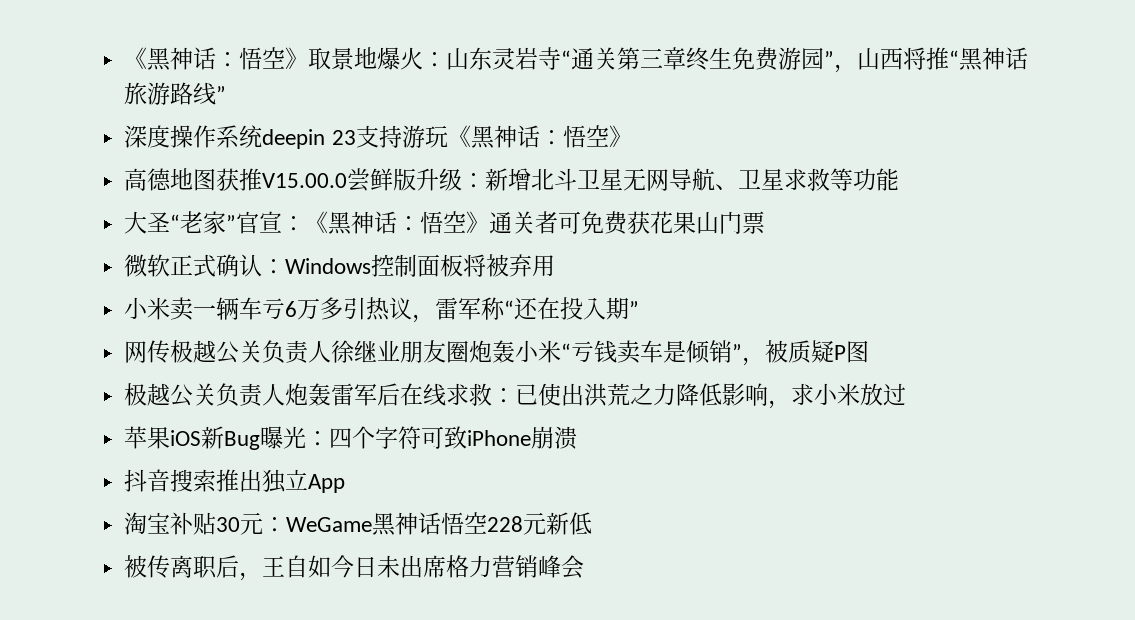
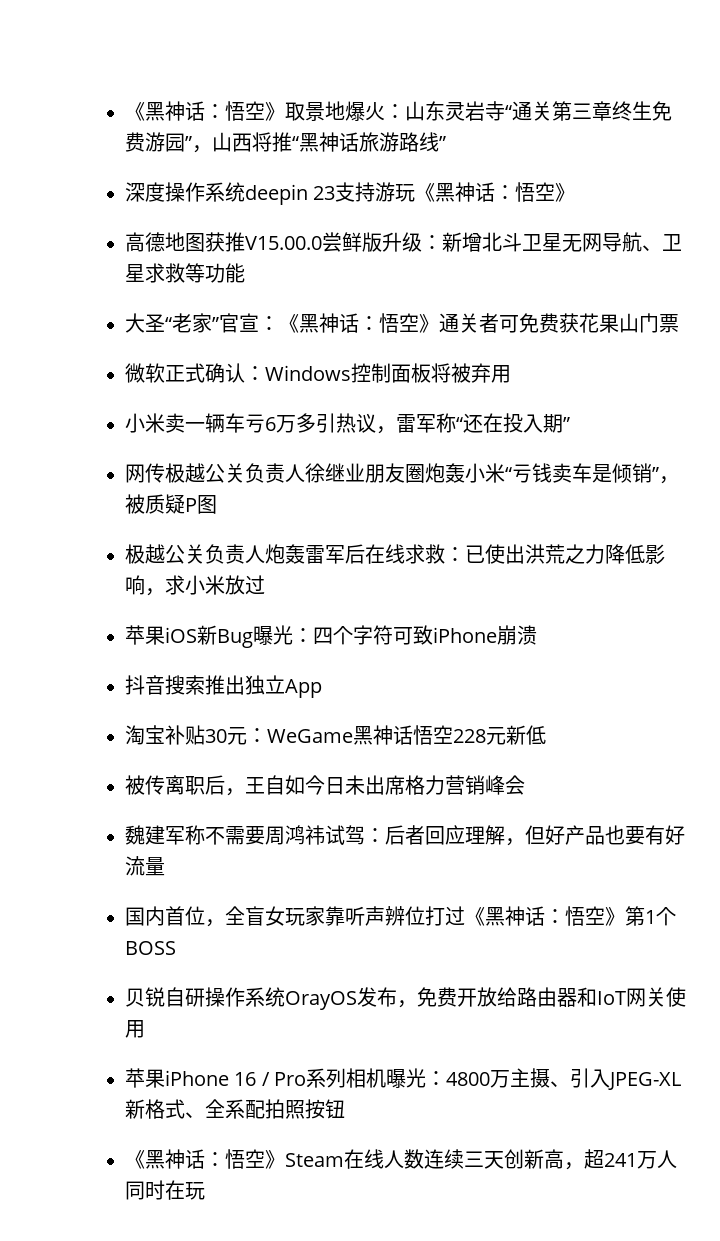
+ 魏建军称不需要周鸿祎试驾：后者回应理解，但好产品也要有好流量
+ 国内首位，全盲女玩家靠听声辨位打过《黑神话：悟空》第1个BOSS
+ 贝锐自研操作系统OrayOS发布，免费开放给路由器和IoT网关使用
+ 苹果iPhone 16 / Pro系列相机曝光：4800万主摄、引入JPEG-XL新格式、全系配拍照按钮
+ 《黑神话：悟空》Steam在线人数连续三天创新高，超241万人同时在玩

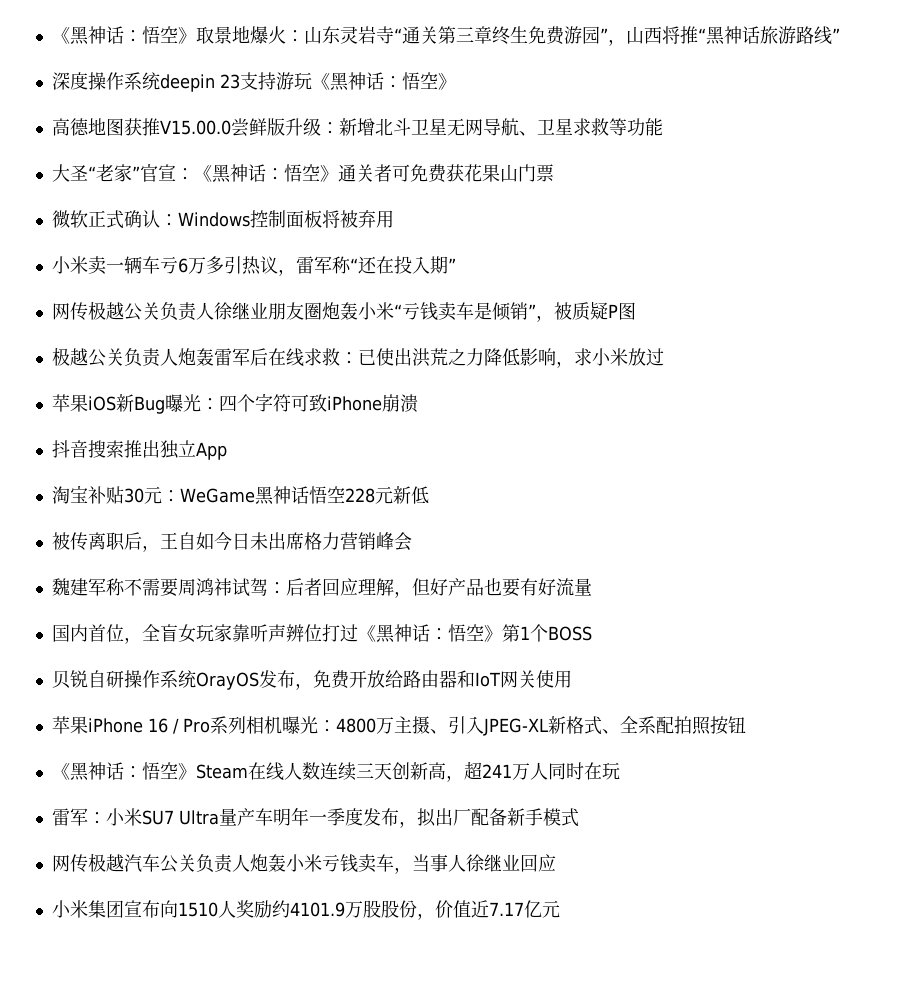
+ 雷军：小米SU7 Ultra量产车明年一季度发布，拟出厂配备新手模式
+ 网传极越汽车公关负责人炮轰小米亏钱卖车，当事人徐继业回应
+ 小米集团宣布向1510人奖励约4101.9万股股份，价值近7.17亿元

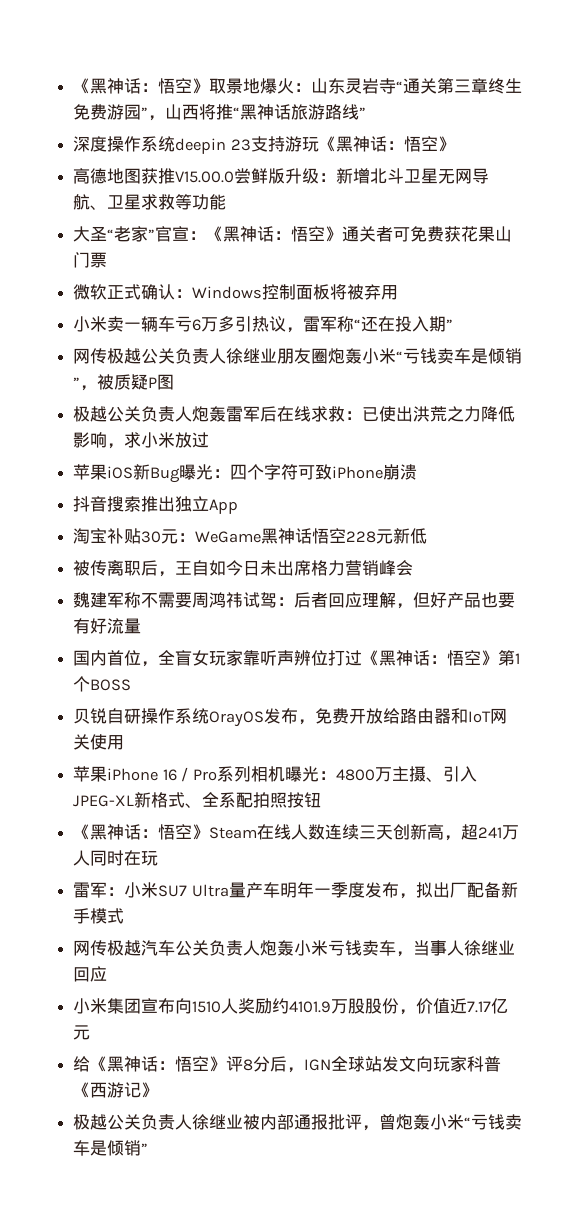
+ 给《黑神话：悟空》评8分后，IGN全球站发文向玩家科普《西游记》
+ 极越公关负责人徐继业被内部通报批评，曾炮轰小米“亏钱卖车是倾销”

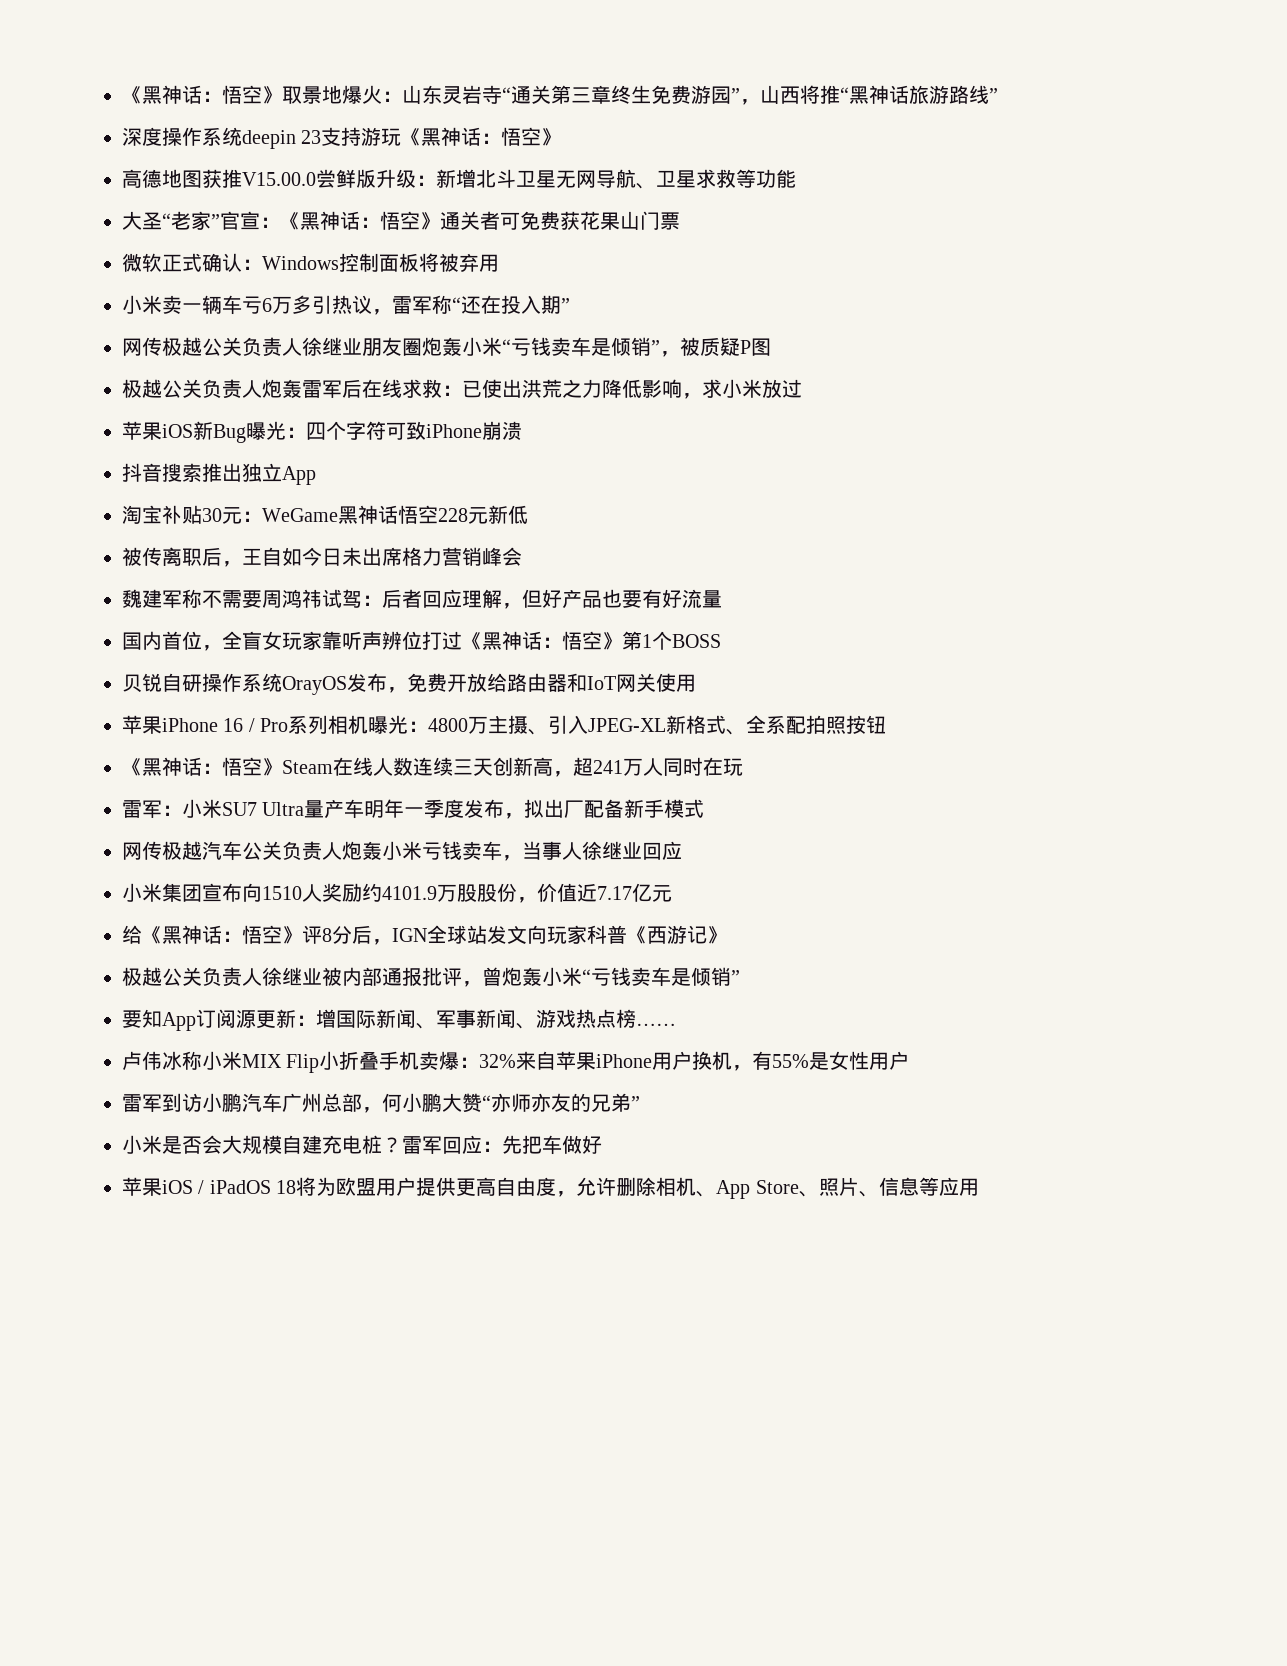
+ 要知App订阅源更新：增国际新闻、军事新闻、游戏热点榜……
+ 卢伟冰称小米MIX Flip小折叠手机卖爆：32%来自苹果iPhone用户换机，有55%是女性用户
+ 雷军到访小鹏汽车广州总部，何小鹏大赞“亦师亦友的兄弟”
+ 小米是否会大规模自建充电桩？雷军回应：先把车做好
+ 苹果iOS / iPadOS 18将为欧盟用户提供更高自由度，允许删除相机、App Store、照片、信息等应用

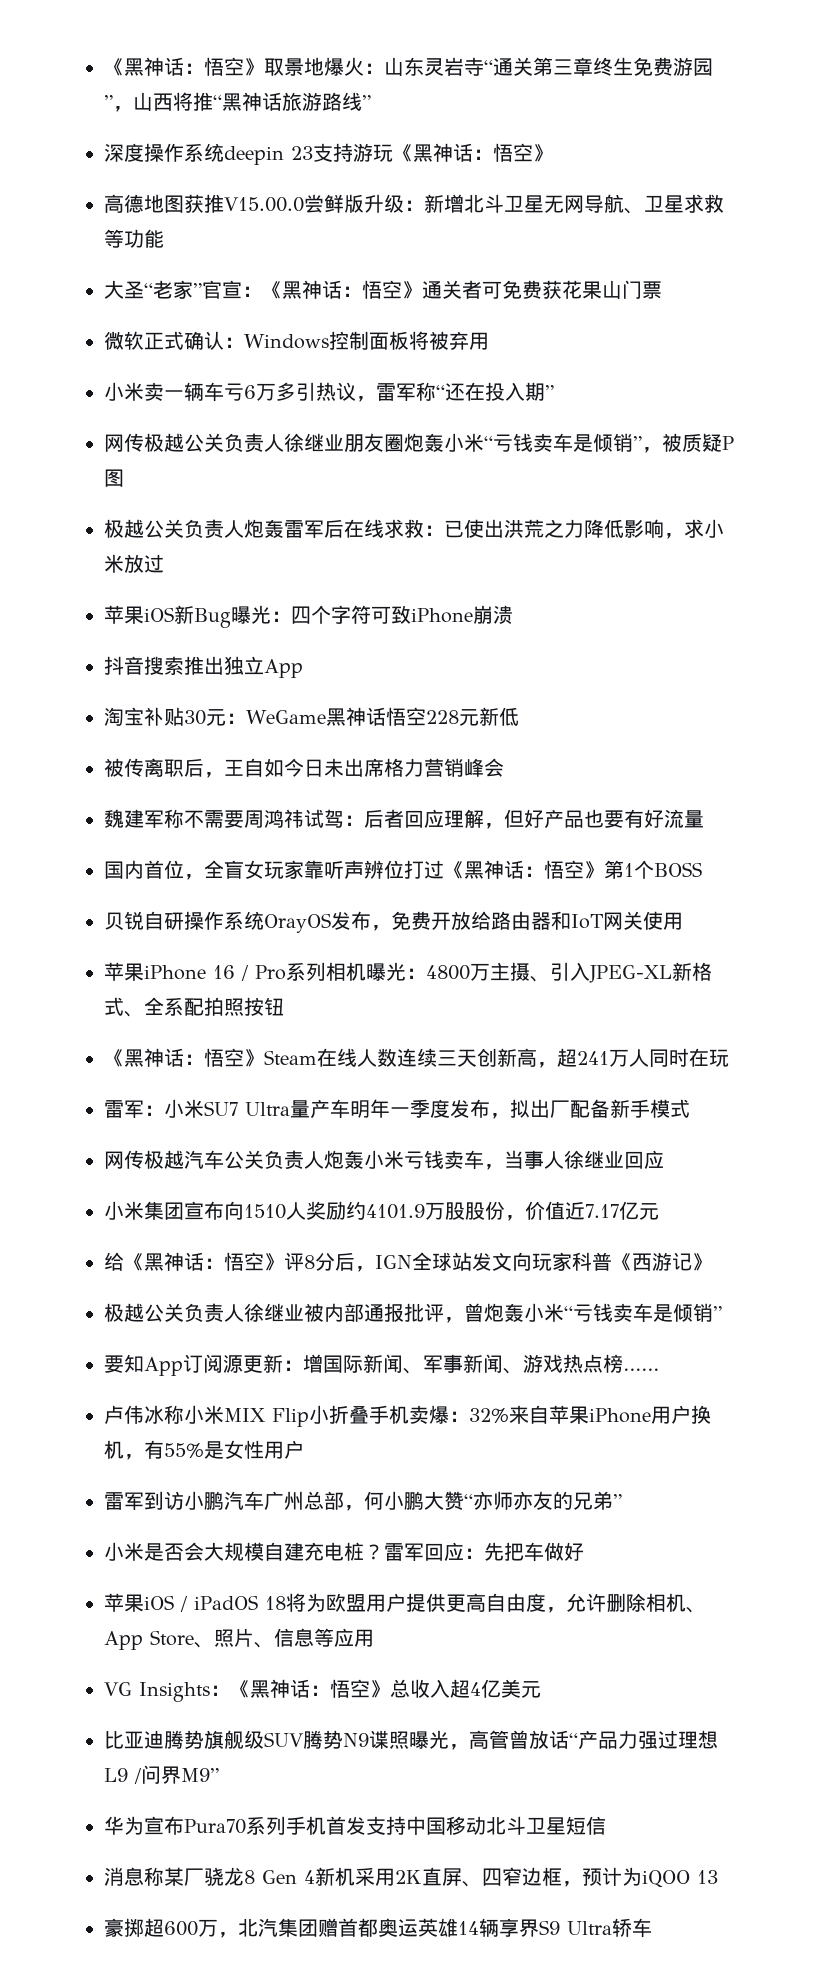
+ VG Insights：《黑神话：悟空》总收入超4亿美元
+ 比亚迪腾势旗舰级SUV腾势N9谍照曝光，高管曾放话“产品力强过理想L9 /问界M9”
+ 华为宣布Pura70系列手机首发支持中国移动北斗卫星短信
+ 消息称某厂骁龙8 Gen 4新机采用2K直屏、四窄边框，预计为iQOO 13
+ 豪掷超600万，北汽集团赠首都奥运英雄14辆享界S9 Ultra轿车

